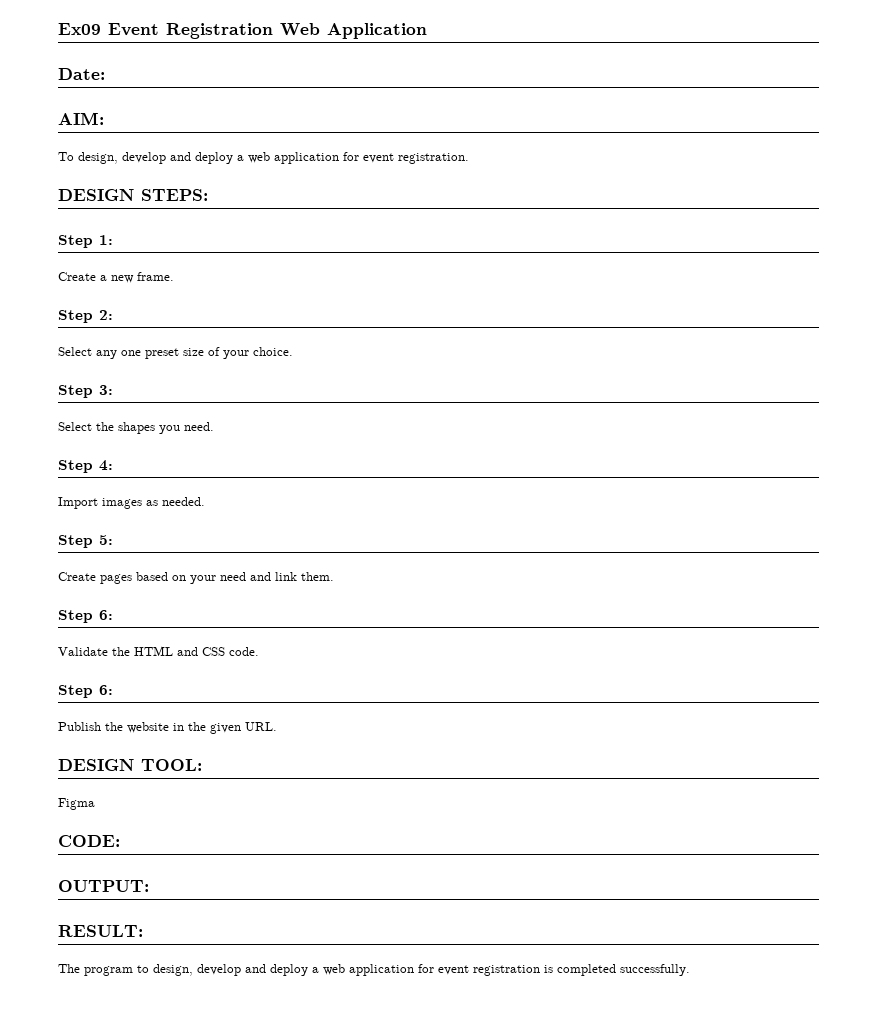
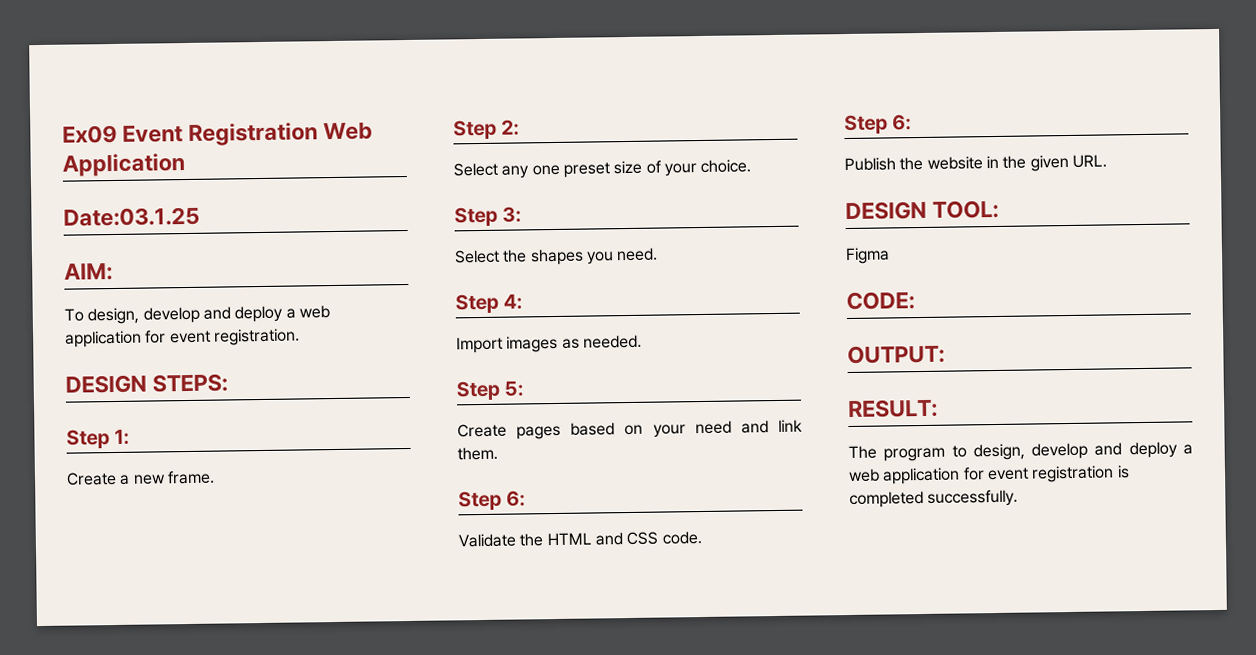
- Date:
+ Date:03.1.25

